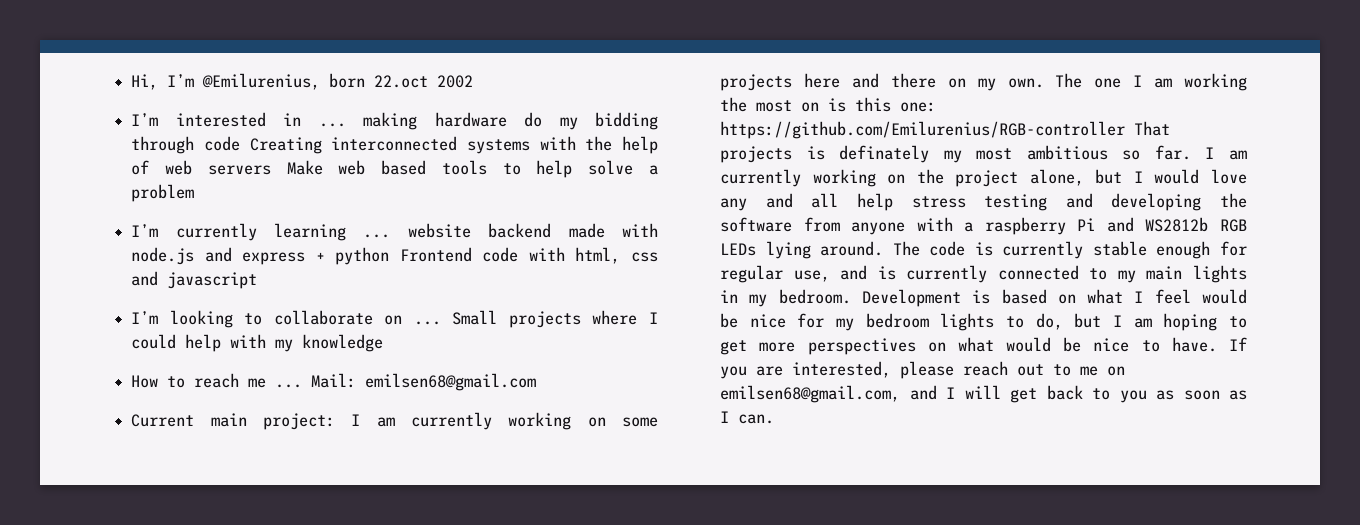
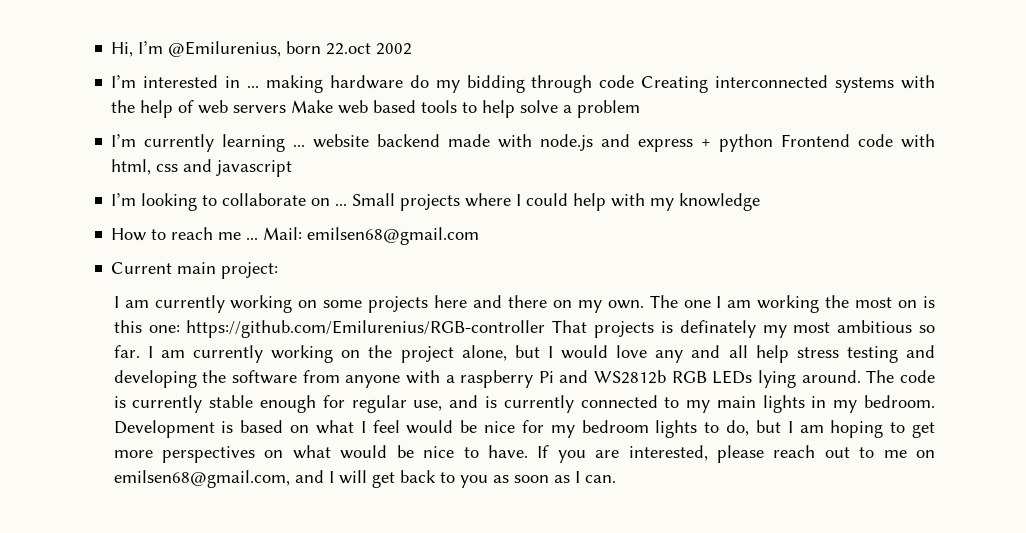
- Current main project: I am currently working on some projects here and there on my own.
+ Current main project:
+ I am currently working on some projects here and there on my own.

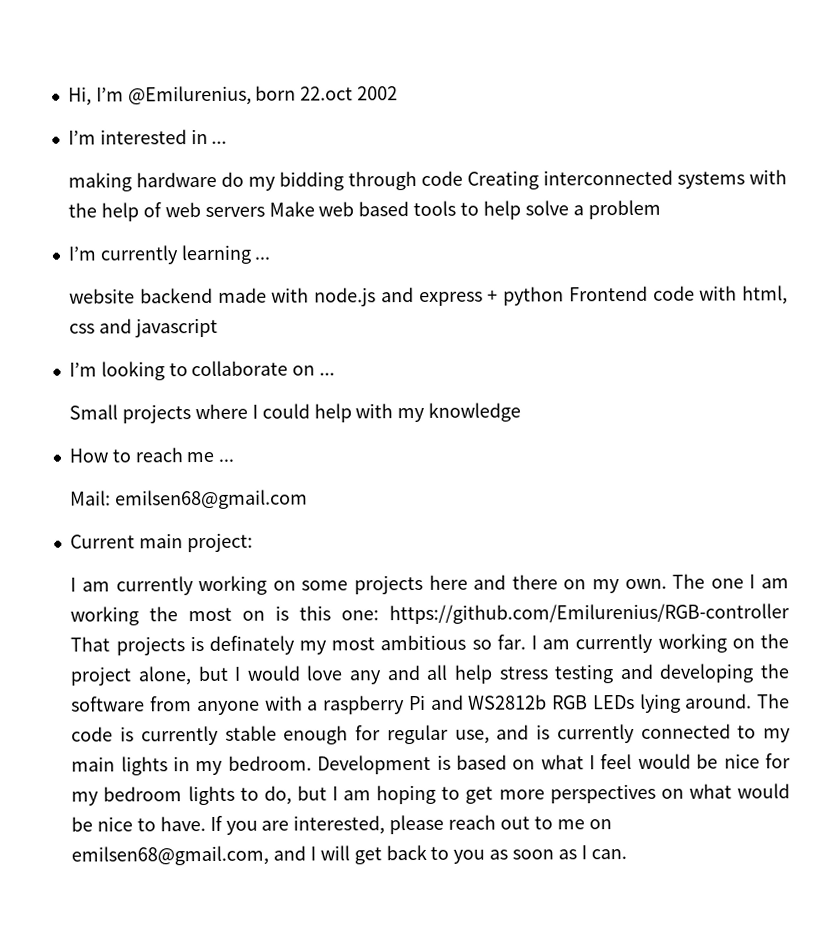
- I’m interested in ... making hardware do my bidding through code Creating interconnected systems with the help of web servers Make web based tools to help solve a problem
+ I’m interested in ...
+ making hardware do my bidding through code Creating interconnected systems with the help of web servers Make web based tools to help solve a problem
- I’m currently learning ... website backend made with node.js and express + python Frontend code with html, css and javascript
+ I’m currently learning ...
+ website backend made with node.js and express + python Frontend code with html, css and javascript
- I’m looking to collaborate on ... Small projects where I could help with my knowledge
+ I’m looking to collaborate on ...
+ Small projects where I could help with my knowledge
- How to reach me ... Mail: emilsen68@gmail.com
+ How to reach me ...
+ Mail: emilsen68@gmail.com

